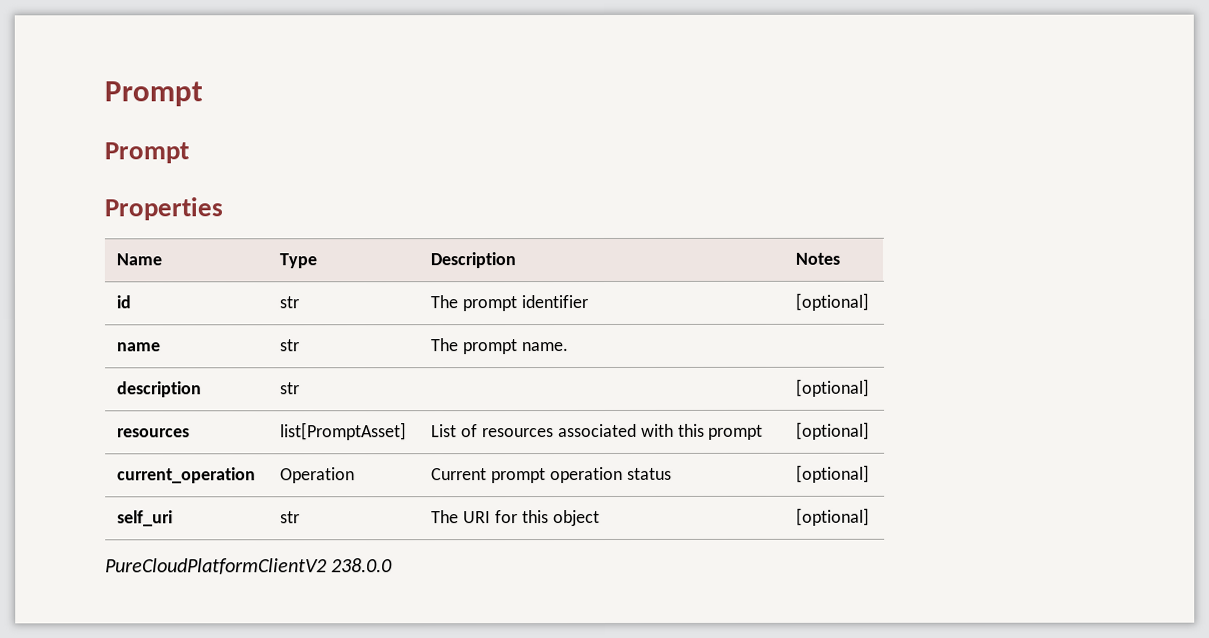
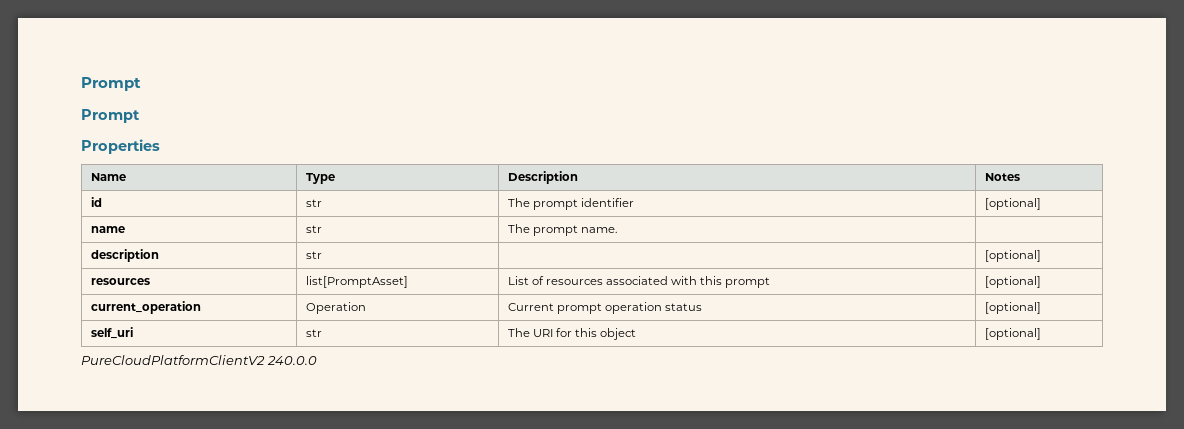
- PureCloudPlatformClientV2 238.0.0
+ PureCloudPlatformClientV2 240.0.0

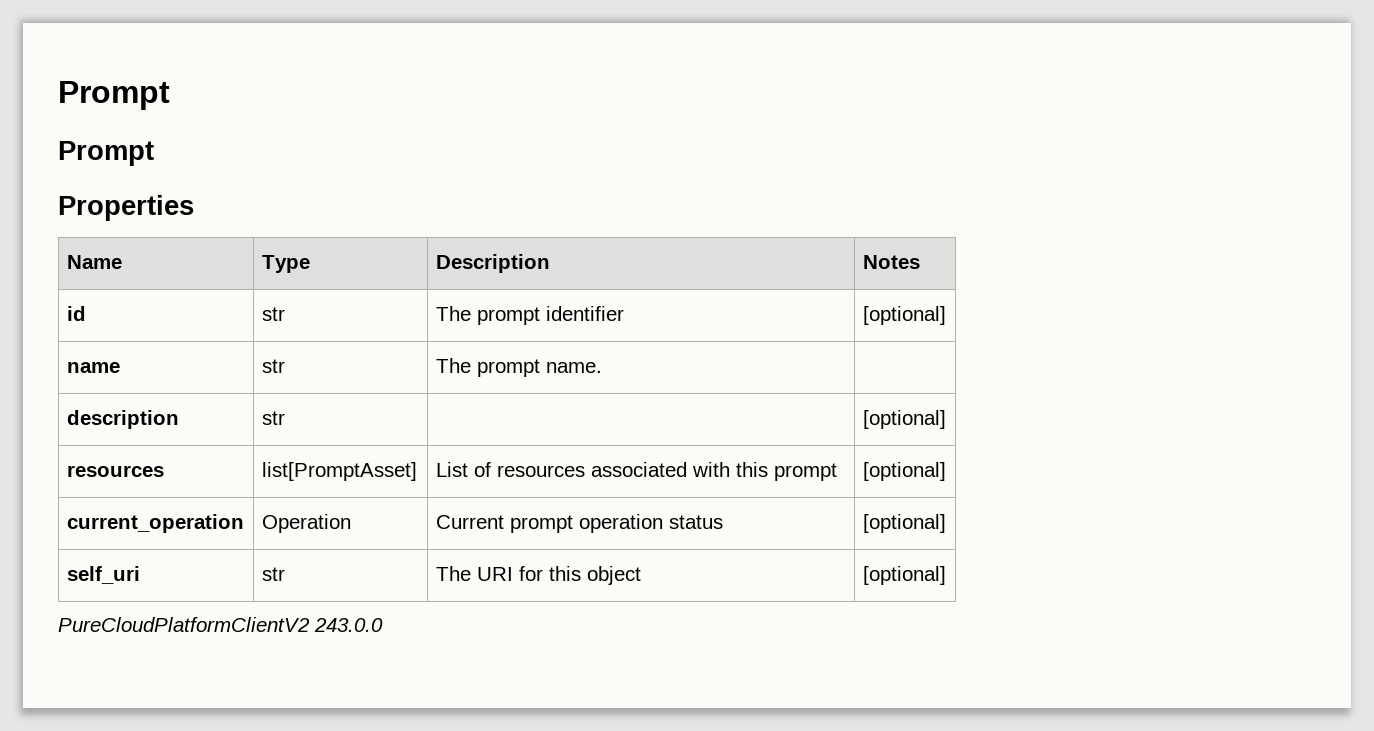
- PureCloudPlatformClientV2 240.0.0
+ PureCloudPlatformClientV2 243.0.0

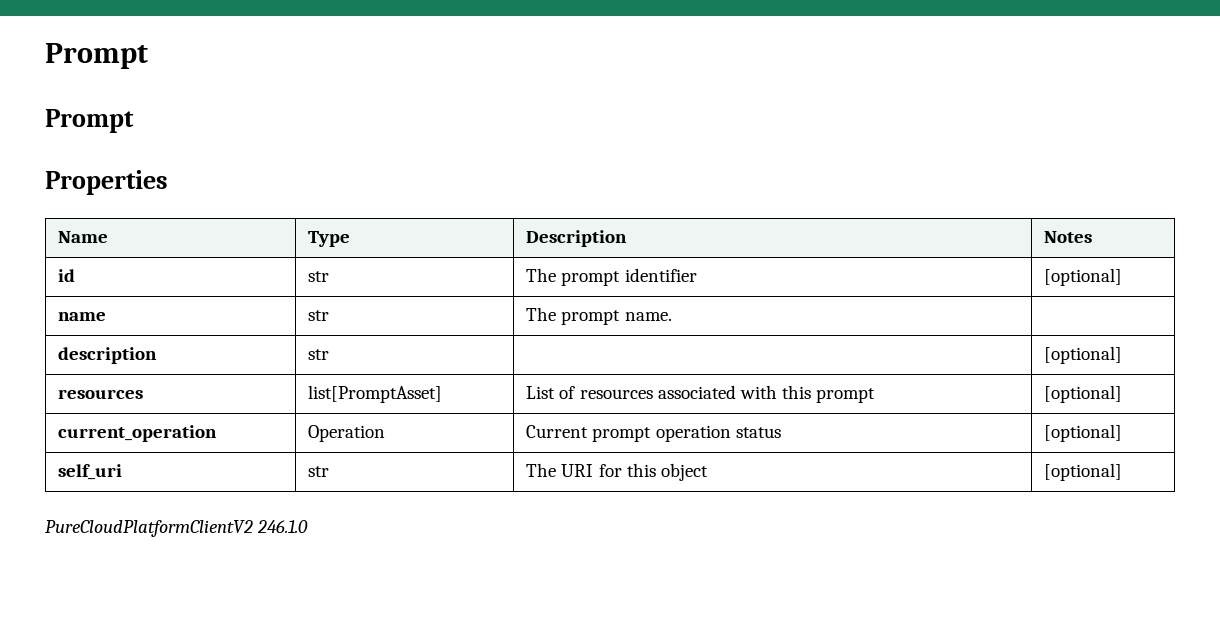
- PureCloudPlatformClientV2 243.0.0
+ PureCloudPlatformClientV2 246.1.0

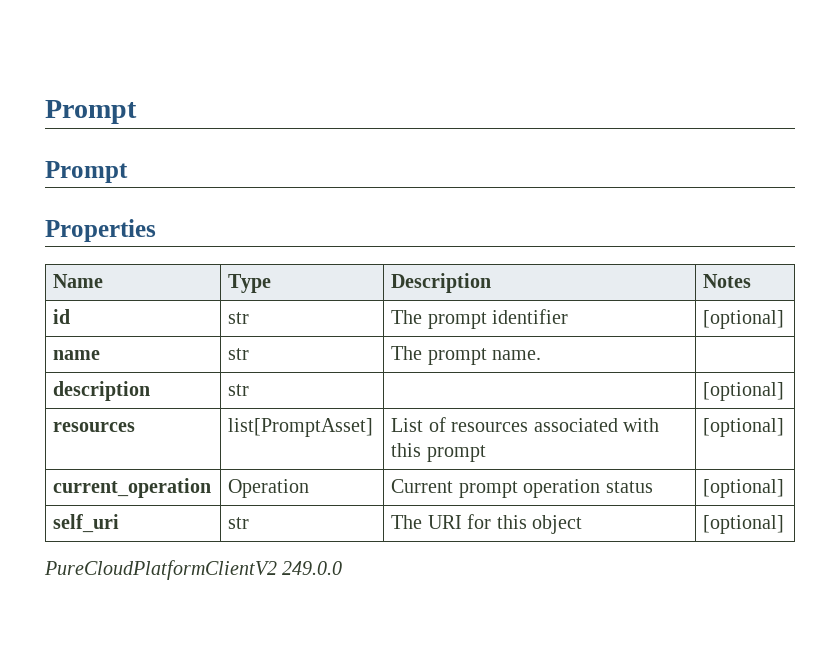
- PureCloudPlatformClientV2 246.1.0
+ PureCloudPlatformClientV2 249.0.0

